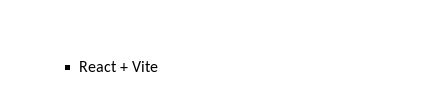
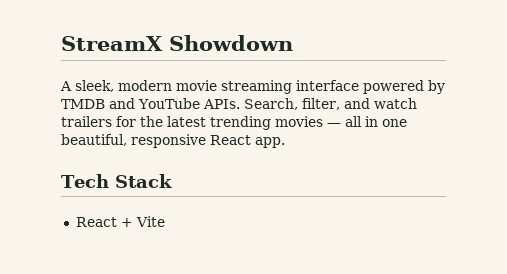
+ StreamX Showdown
+ A sleek, modern movie streaming interface powered by TMDB and YouTube APIs. Search, filter, and watch trailers for the latest trending movies — all in one beautiful, responsive React app.
+ Tech Stack

